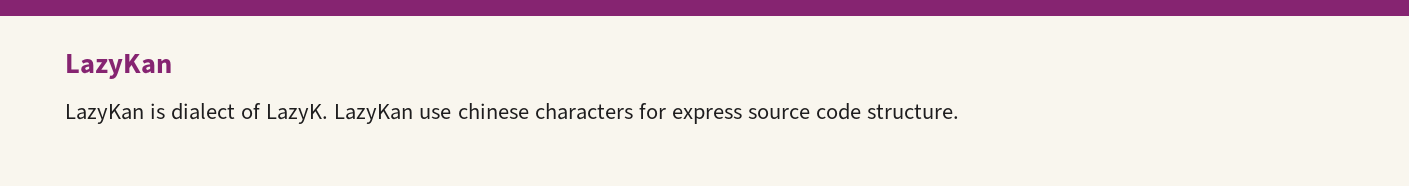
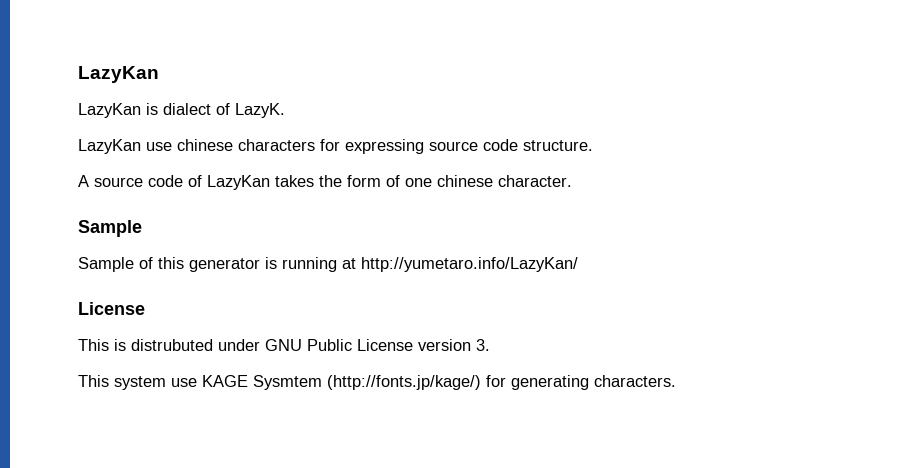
- LazyKan is dialect of LazyK. LazyKan use chinese characters for express source code structure.
+ LazyKan is dialect of LazyK.
+ LazyKan use chinese characters for expressing source code structure.
+ A source code of LazyKan takes the form of one chinese character.
+ Sample
+ Sample of this generator is running at http://yumetaro.info/LazyKan/
+ License
+ This is distrubuted under GNU Public License version 3.
+ This system use KAGE Sysmtem (http://fonts.jp/kage/) for generating characters.

